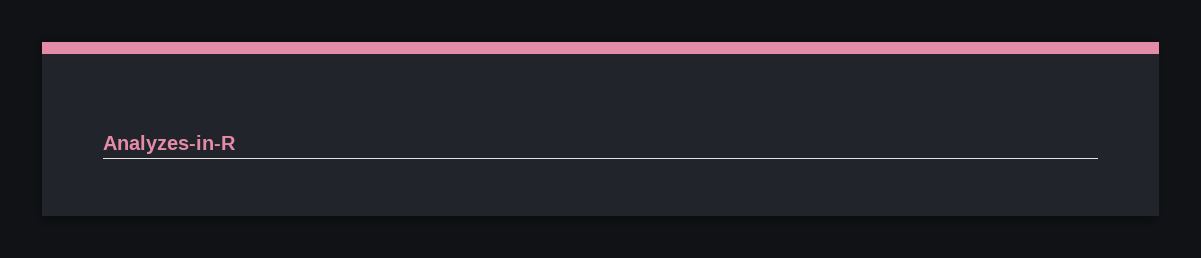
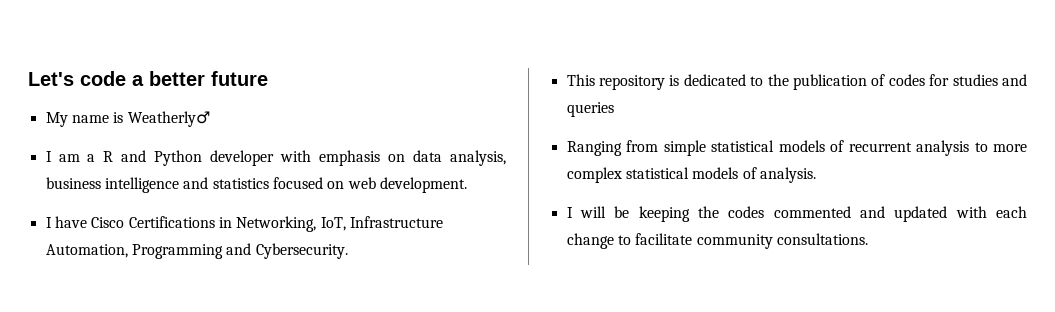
- Analyzes-in-R
+ Let's code a better future
+ My name is Weatherly♂
+ I am a R and Python developer with emphasis on data analysis, business intelligence and statistics focused on web development.
+ I have Cisco Certifications in Networking, IoT, Infrastructure Automation, Programming and Cybersecurity.
+ This repository is dedicated to the publication of codes for studies and queries
+ Ranging from simple statistical models of recurrent analysis to more complex statistical models of analysis.
+ I will be keeping the codes commented and updated with each change to facilitate community consultations.

